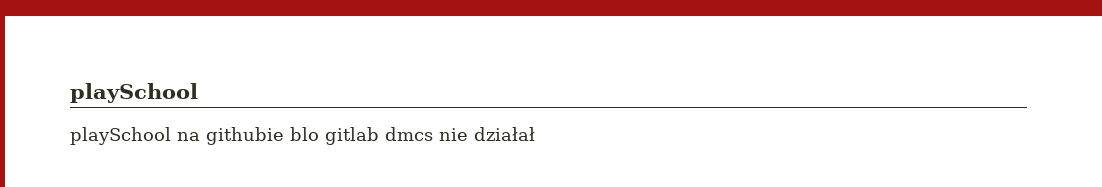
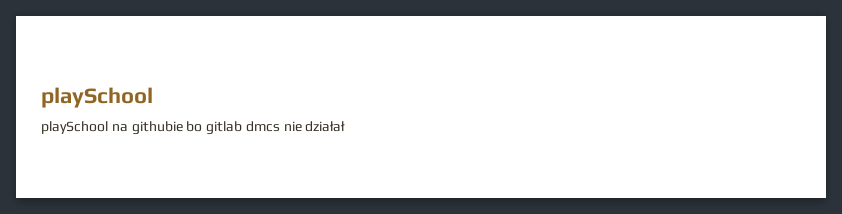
- playSchool na githubie blo gitlab dmcs nie działał
+ playSchool na githubie bo gitlab dmcs nie działał

